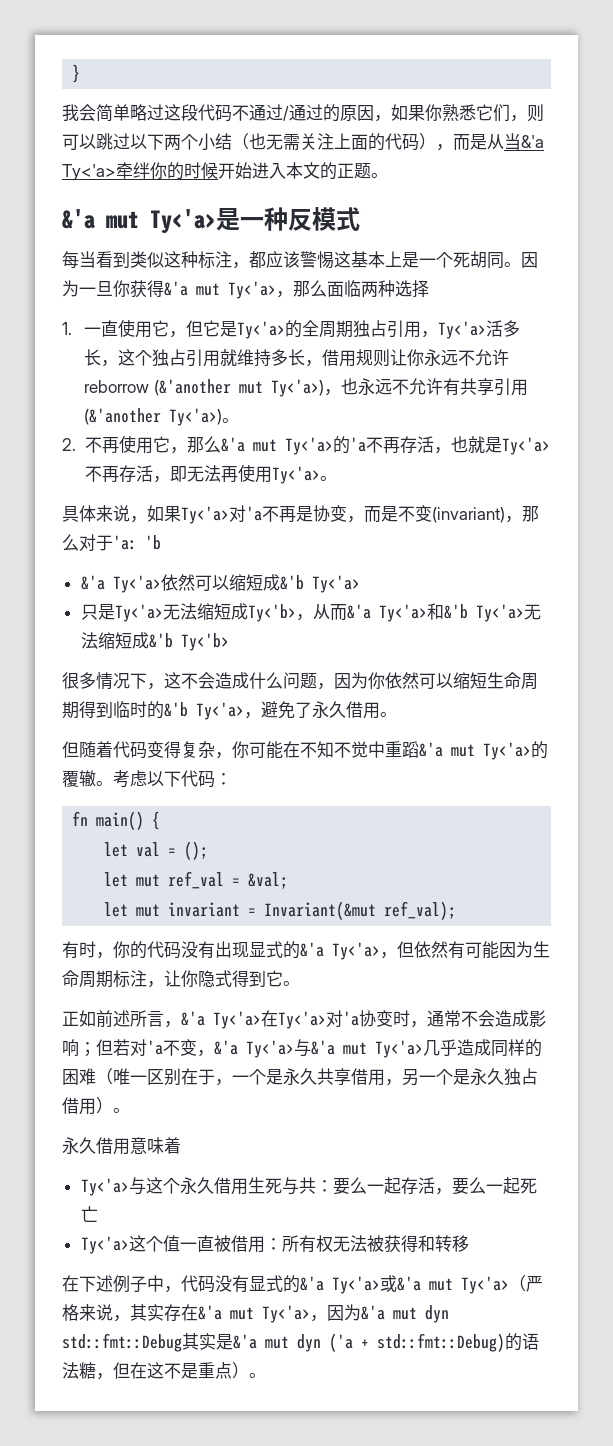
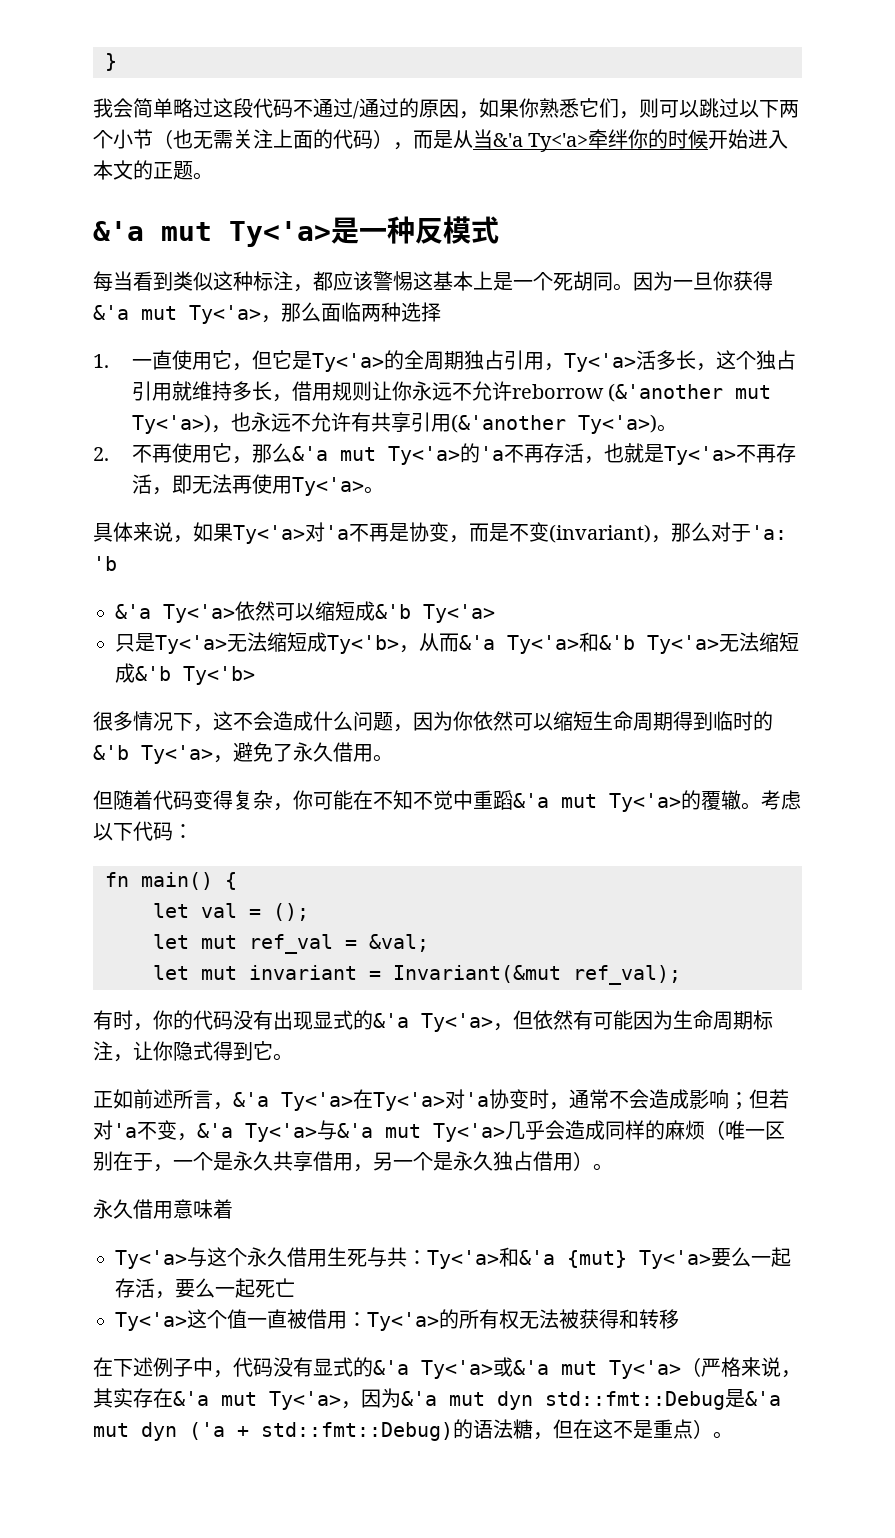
- 我会简单略过这段代码不通过/通过的原因，如果你熟悉它们，则可以跳过以下两个小结（也无需关注上面的代码），而是从当&'a Ty<'a>牵绊你的时候开始进入本文的正题。
+ 我会简单略过这段代码不通过/通过的原因，如果你熟悉它们，则可以跳过以下两个小节（也无需关注上面的代码），而是从当&'a Ty<'a>牵绊你的时候开始进入本文的正题。
- 正如前述所言，&'a Ty<'a>在Ty<'a>对'a协变时，通常不会造成影响；但若对'a不变，&'a Ty<'a>与&'a mut Ty<'a>几乎造成同样的困难（唯一区别在于，一个是永久共享借用，另一个是永久独占借用）。
+ 正如前述所言，&'a Ty<'a>在Ty<'a>对'a协变时，通常不会造成影响；但若对'a不变，&'a Ty<'a>与&'a mut Ty<'a>几乎会造成同样的麻烦（唯一区别在于，一个是永久共享借用，另一个是永久独占借用）。
- Ty<'a>与这个永久借用生死与共：要么一起存活，要么一起死亡
+ Ty<'a>与这个永久借用生死与共：Ty<'a>和&'a {mut} Ty<'a>要么一起存活，要么一起死亡
- Ty<'a>这个值一直被借用：所有权无法被获得和转移
+ Ty<'a>这个值一直被借用：Ty<'a>的所有权无法被获得和转移
- 在下述例子中，代码没有显式的&'a Ty<'a>或&'a mut Ty<'a>（严格来说，其实存在&'a mut Ty<'a>，因为&'a mut dyn std::fmt::Debug其实是&'a mut dyn ('a + std::fmt::Debug)的语法糖，但在这不是重点）。
+ 在下述例子中，代码没有显式的&'a Ty<'a>或&'a mut Ty<'a>（严格来说，其实存在&'a mut Ty<'a>，因为&'a mut dyn std::fmt::Debug是&'a mut dyn ('a + std::fmt::Debug)的语法糖，但在这不是重点）。

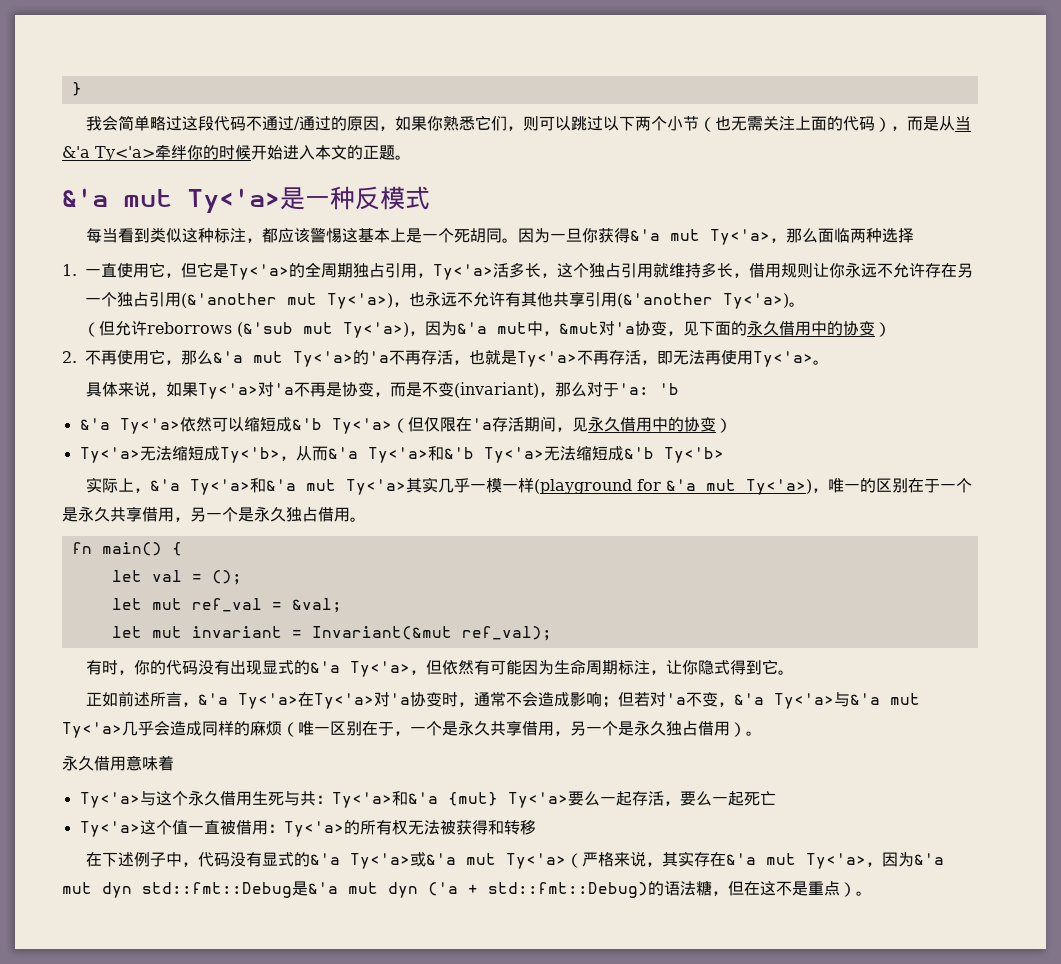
- 1.一直使用它，但它是Ty<'a>的全周期独占引用，Ty<'a>活多长，这个独占引用就维持多长，借用规则让你永远不允许reborrow (&'another mut Ty<'a>)，也永远不允许有共享引用(&'another Ty<'a>)。
+ 1.一直使用它，但它是Ty<'a>的全周期独占引用，Ty<'a>活多长，这个独占引用就维持多长，借用规则让你永远不允许存在另一个独占引用(&'another mut Ty<'a>)，也永远不允许有其他共享引用(&'another Ty<'a>)。
+ （但允许reborrows (&'sub mut Ty<'a>)，因为&'a mut中，&mut对'a协变，见下面的永久借用中的协变）
- &'a Ty<'a>依然可以缩短成&'b Ty<'a>
- 只是Ty<'a>无法缩短成Ty<'b>，从而&'a Ty<'a>和&'b Ty<'a>无法缩短成&'b Ty<'b>
+ &'a Ty<'a>依然可以缩短成&'b Ty<'a>（但仅限在'a存活期间，见永久借用中的协变）
+ Ty<'a>无法缩短成Ty<'b>，从而&'a Ty<'a>和&'b Ty<'a>无法缩短成&'b Ty<'b>
- 很多情况下，这不会造成什么问题，因为你依然可以缩短生命周期得到临时的&'b Ty<'a>，避免了永久借用。
- 但随着代码变得复杂，你可能在不知不觉中重蹈&'a mut Ty<'a>的覆辙。考虑以下代码：
+ 实际上，&'a Ty<'a>和&'a mut Ty<'a>其实几乎一模一样(playground for &'a mut Ty<'a>)，唯一的区别在于一个是永久共享借用，另一个是永久独占借用。

